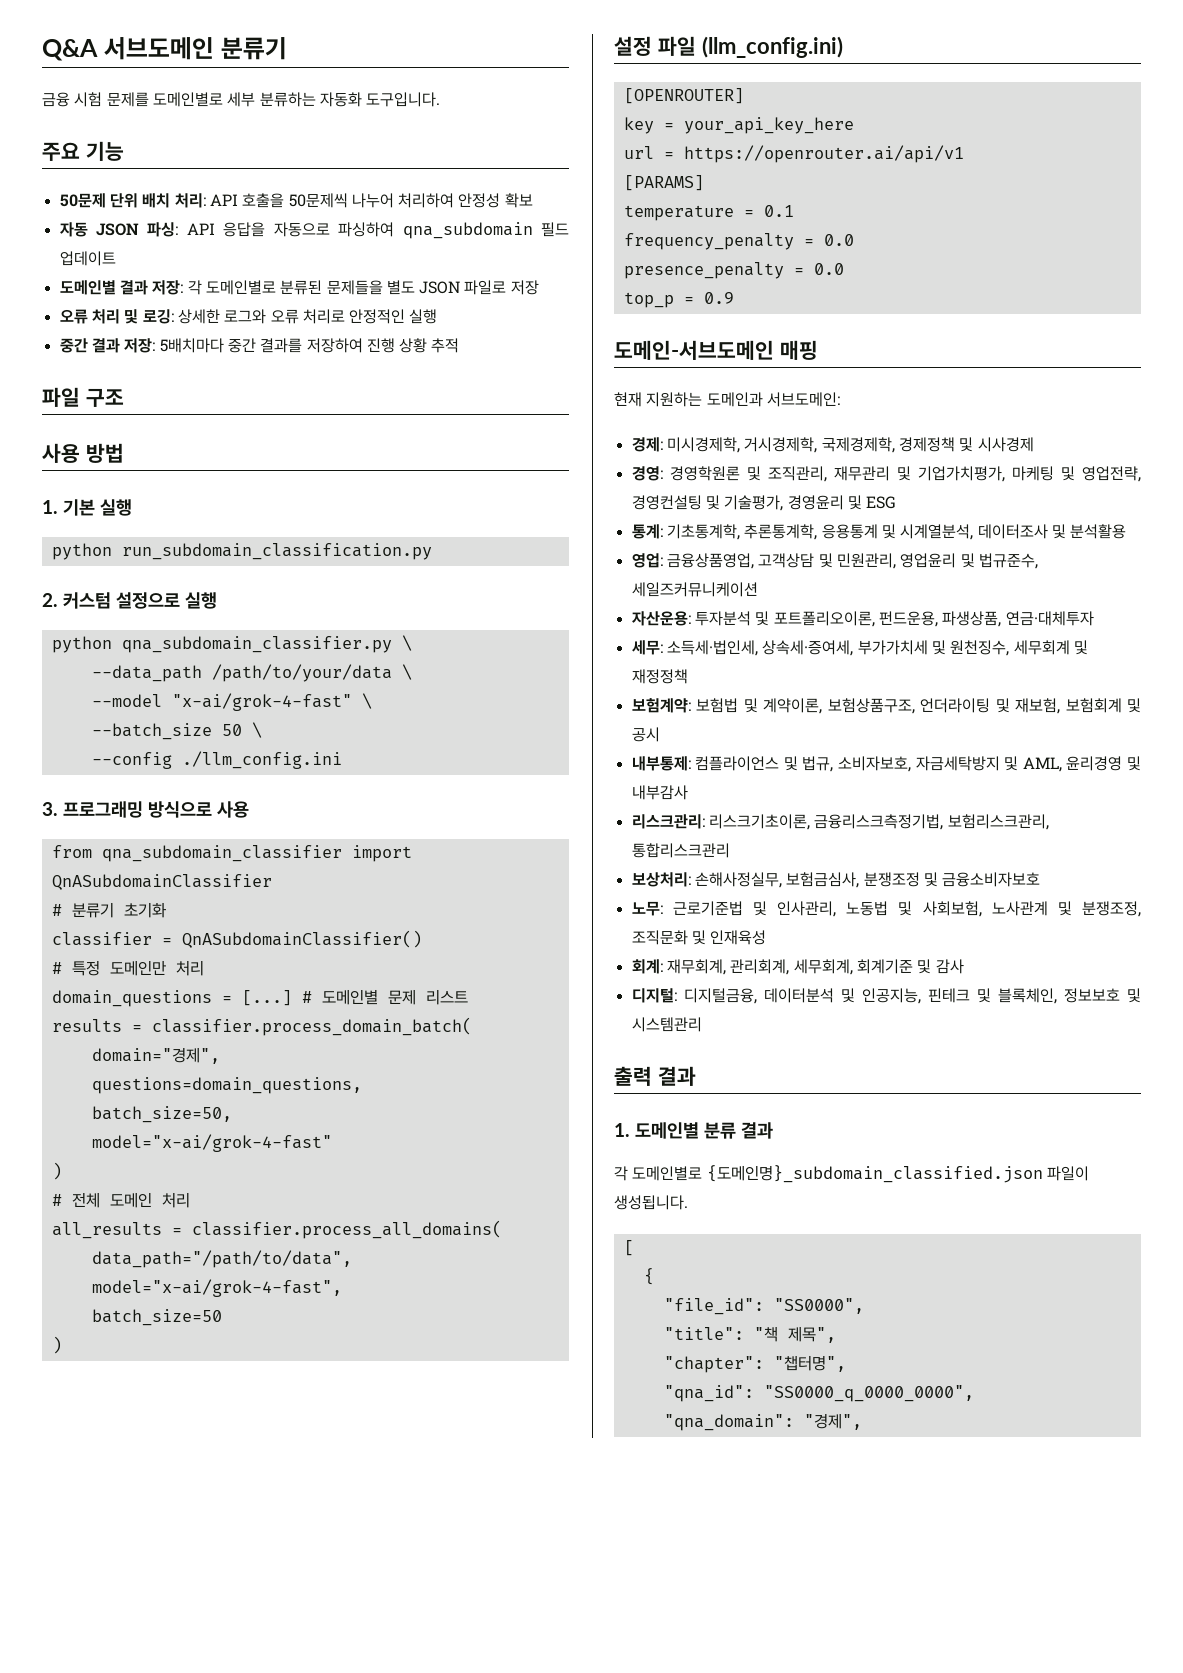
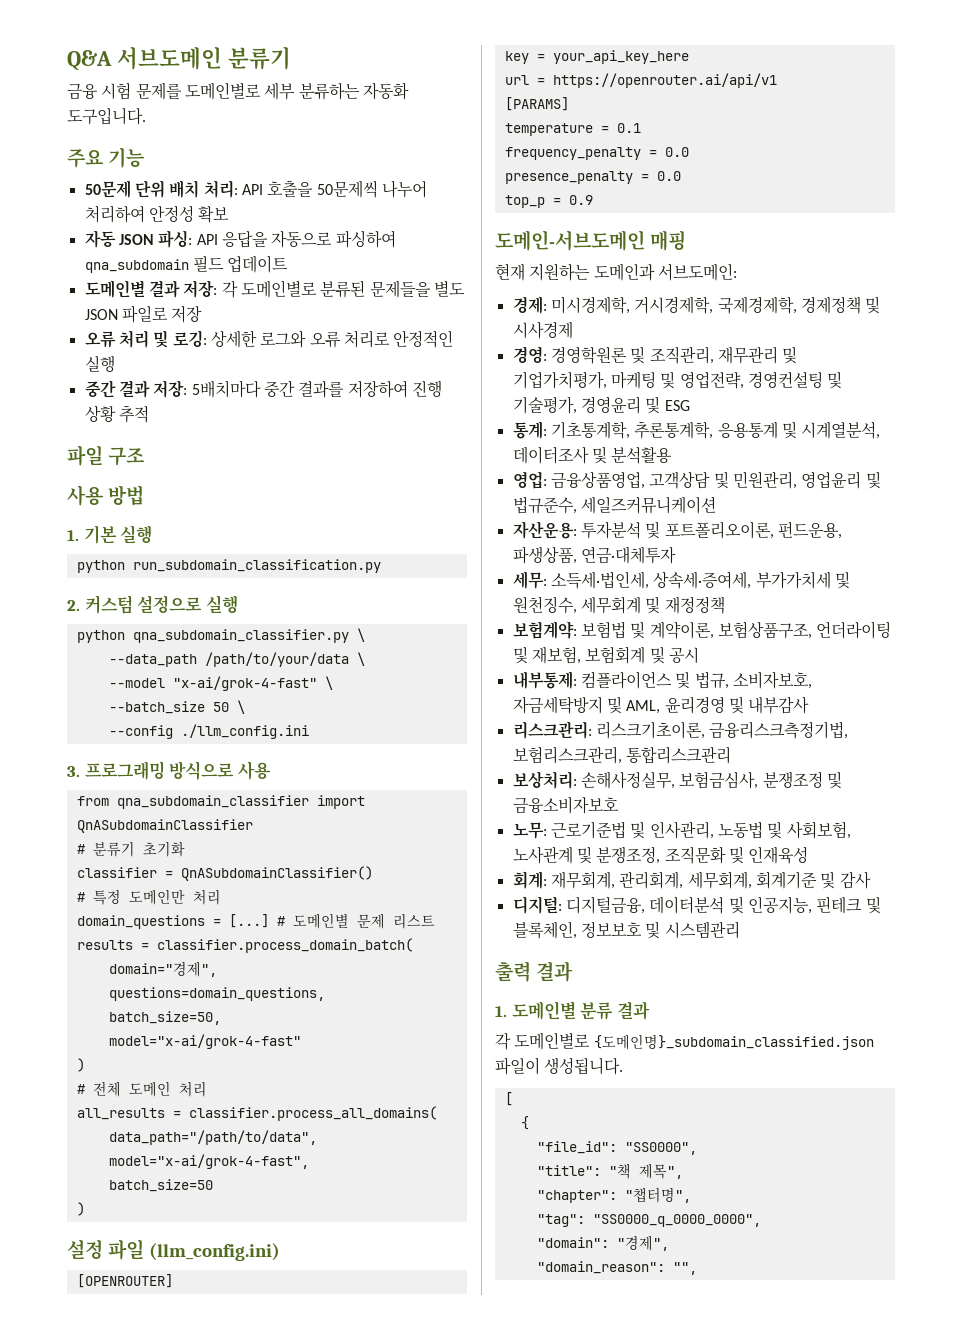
- "qna_id": "SS0000_q_0000_0000",
+ "tag": "SS0000_q_0000_0000",
- "qna_domain": "경제",
+ "domain": "경제",
+ "domain_reason": "",

